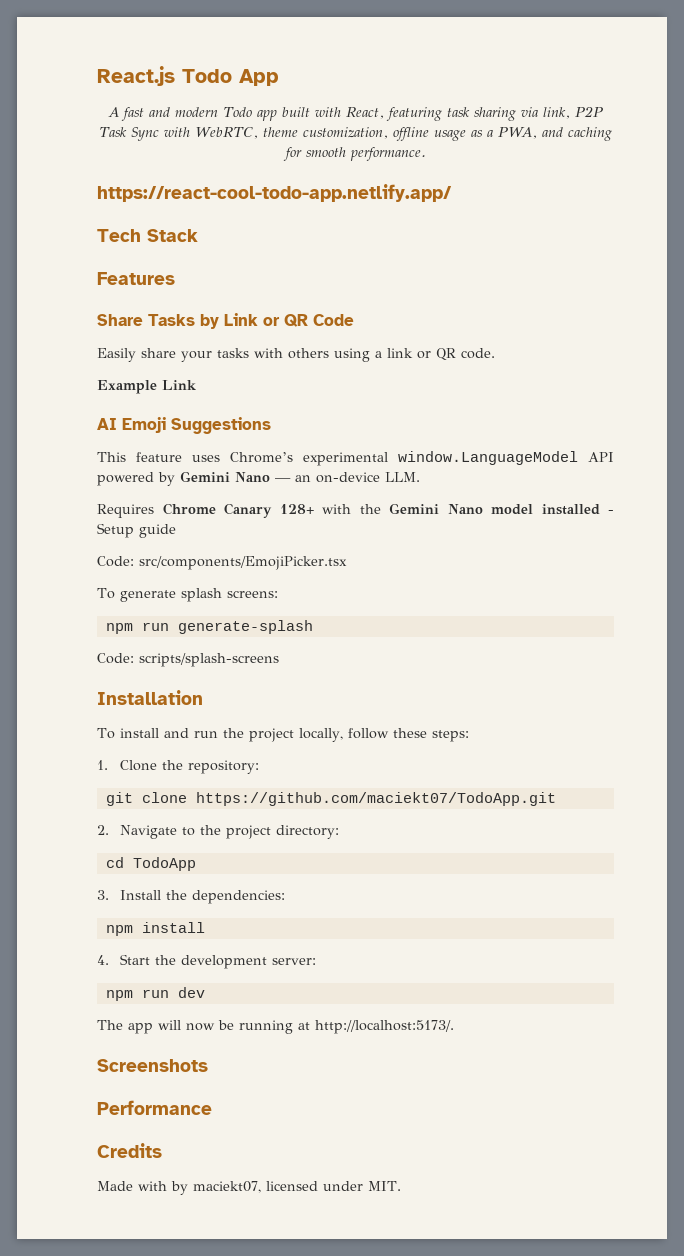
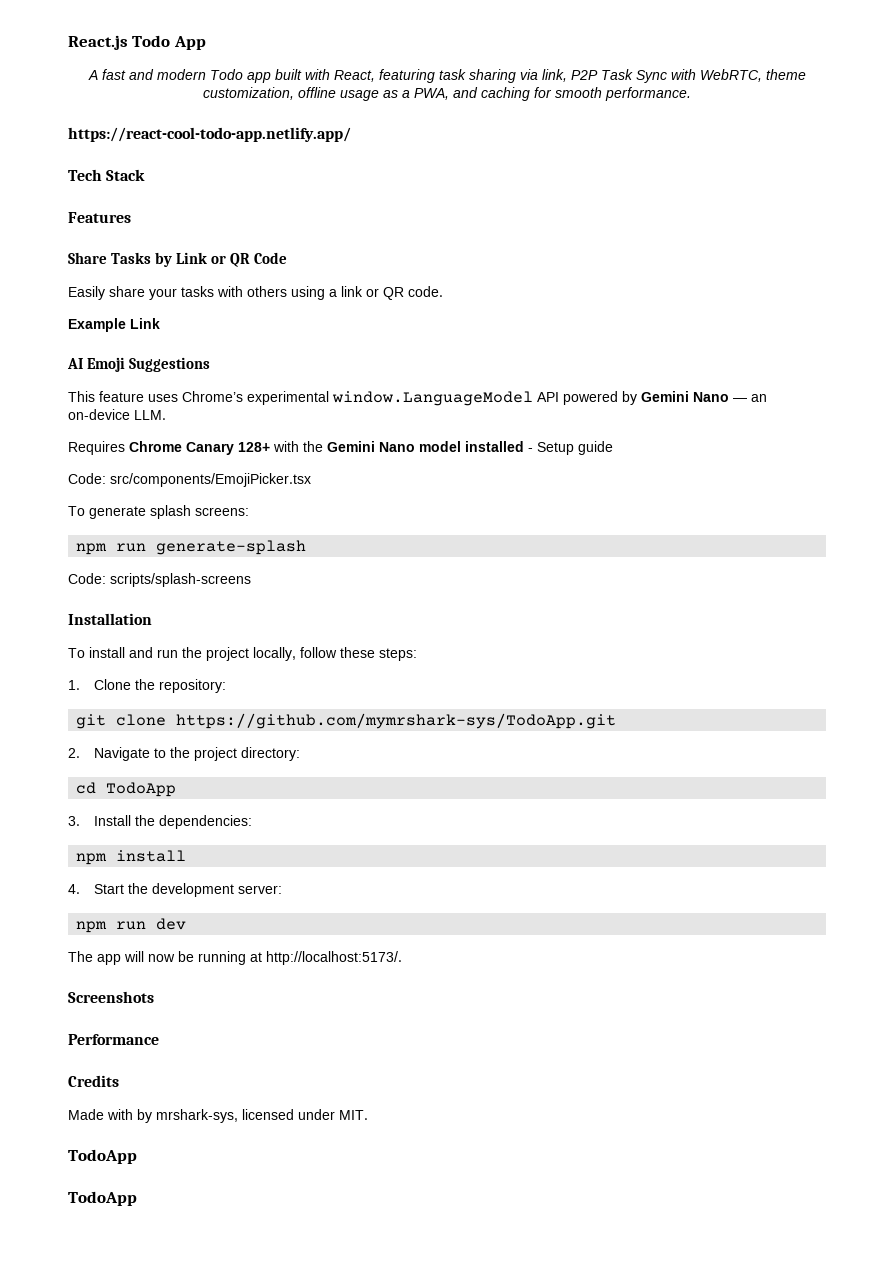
- git clone https://github.com/maciekt07/TodoApp.git
+ git clone https://github.com/mymrshark-sys/TodoApp.git
- Made with by maciekt07, licensed under MIT.
+ Made with by mrshark-sys, licensed under MIT.
+ TodoApp
+ TodoApp

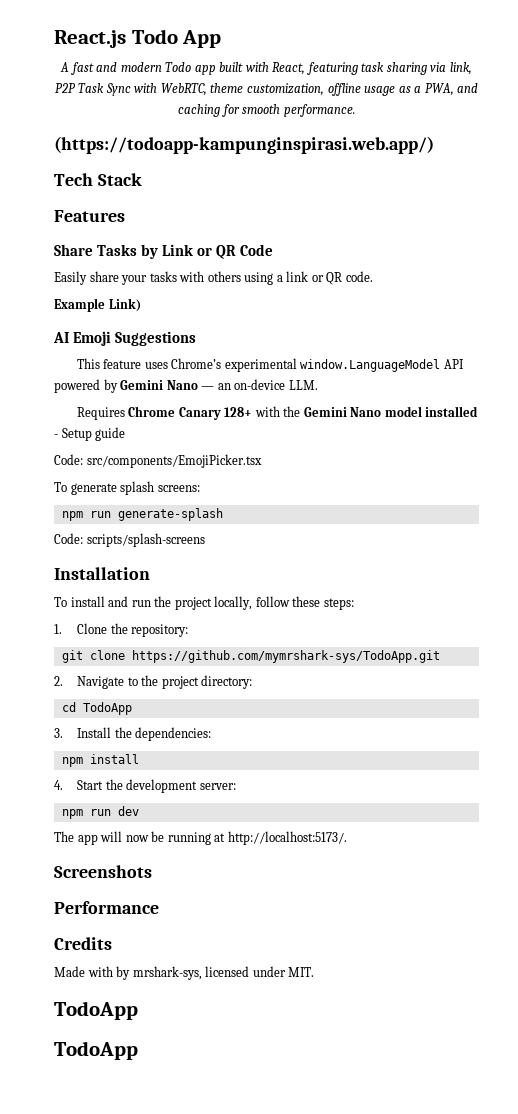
- https://react-cool-todo-app.netlify.app/
+ (https://todoapp-kampunginspirasi.web.app/)
- Example Link
+ Example Link)

